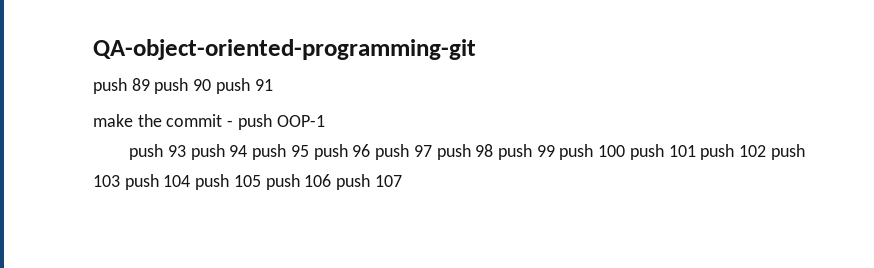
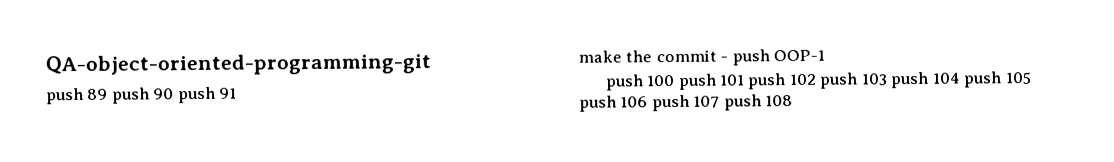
- push 93 push 94 push 95 push 96 push 97 push 98 push 99 push 100 push 101 push 102 push 103 push 104 push 105 push 106 push 107
+ push 100 push 101 push 102 push 103 push 104 push 105 push 106 push 107 push 108

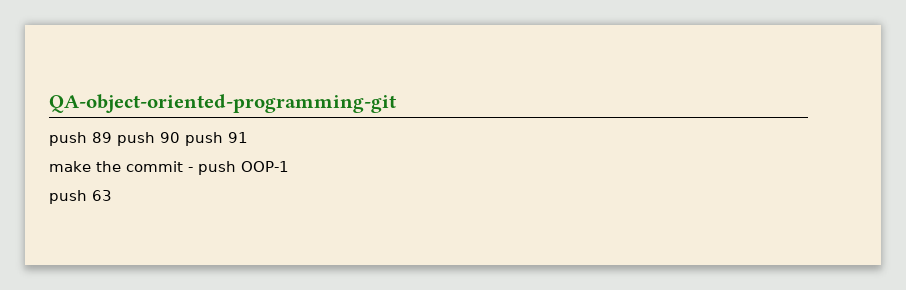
- push 100 push 101 push 102 push 103 push 104 push 105 push 106 push 107 push 108
+ push 63

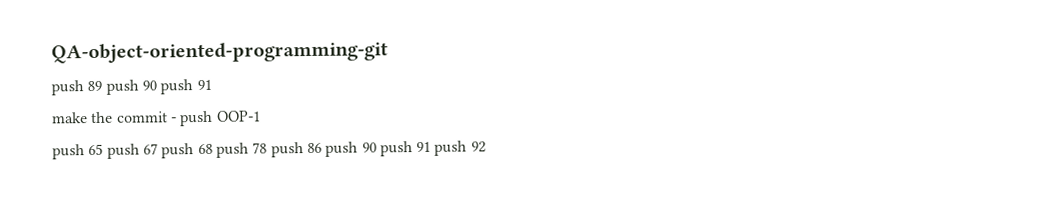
- push 63
+ push 65 push 67 push 68 push 78 push 86 push 90 push 91 push 92

